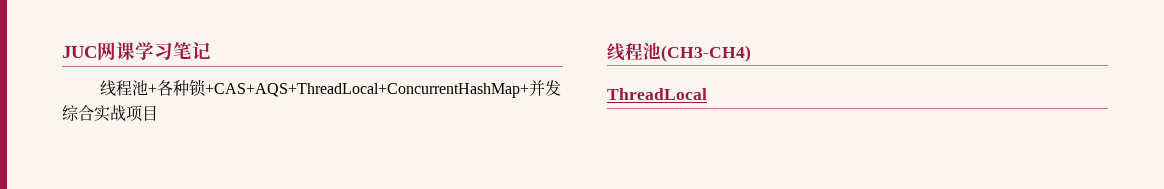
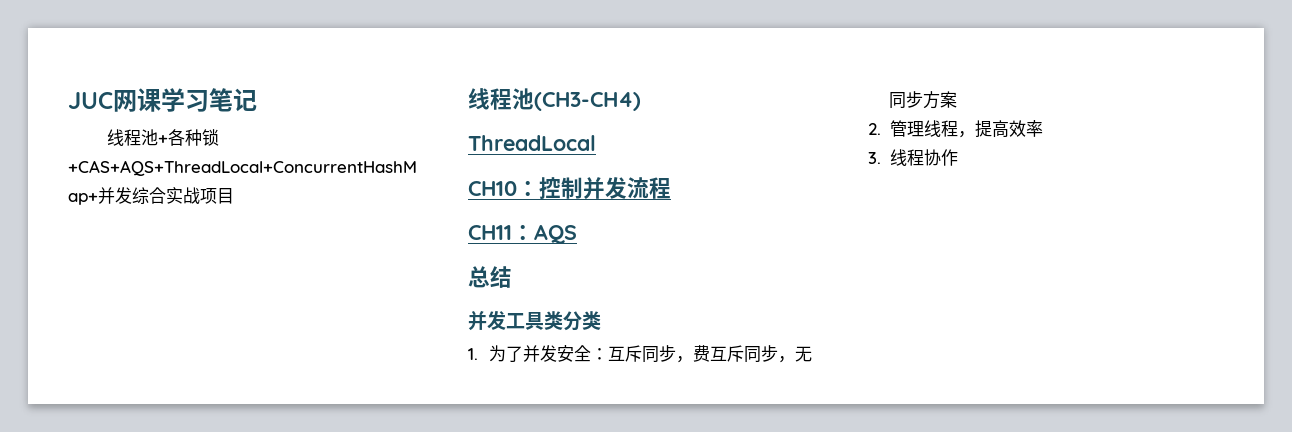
+ CH10：控制并发流程
+ CH11：AQS
+ 总结
+ 并发工具类分类
+ 1.为了并发安全：互斥同步，费互斥同步，无同步方案
+ 2.管理线程，提高效率
+ 3.线程协作

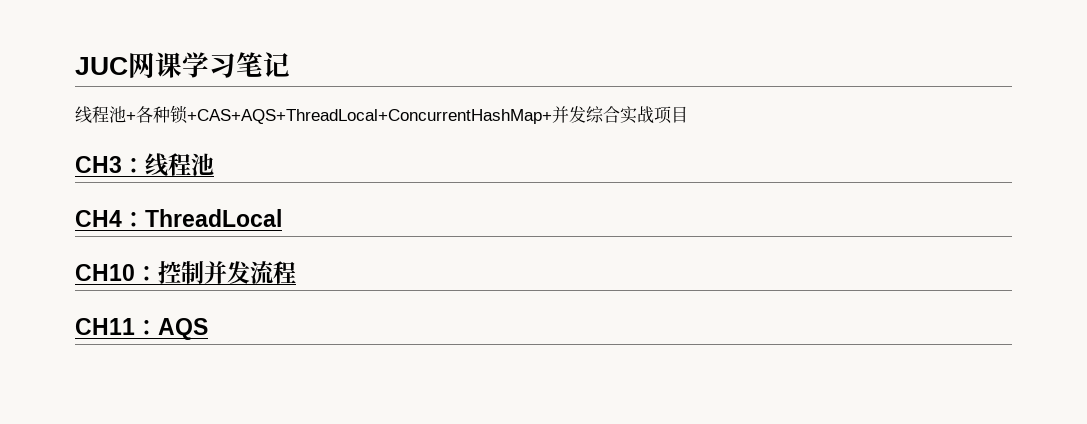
- 线程池(CH3-CH4)
- ThreadLocal
+ CH3：线程池
+ CH4：ThreadLocal
- 总结
- 并发工具类分类
- 1.为了并发安全：互斥同步，费互斥同步，无同步方案
- 2.管理线程，提高效率
- 3.线程协作

